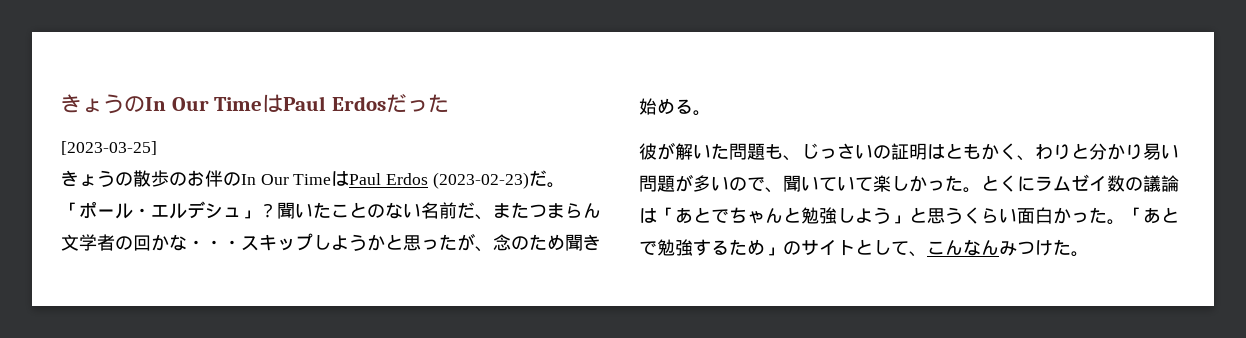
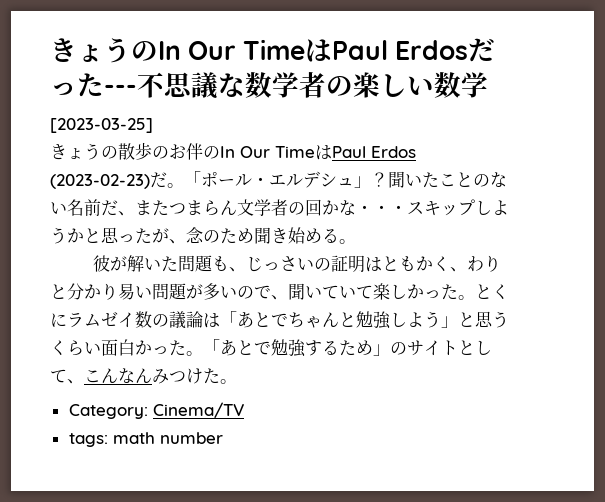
- きょうのIn Our TimeはPaul Erdosだった
+ きょうのIn Our TimeはPaul Erdosだった---不思議な数学者の楽しい数学
+ Category: Cinema/TV
+ tags: math number

